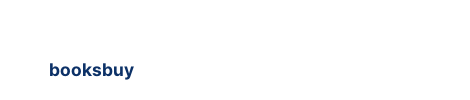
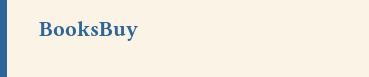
- booksbuy
+ BooksBuy

